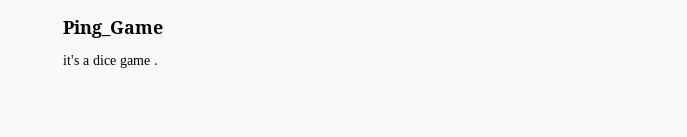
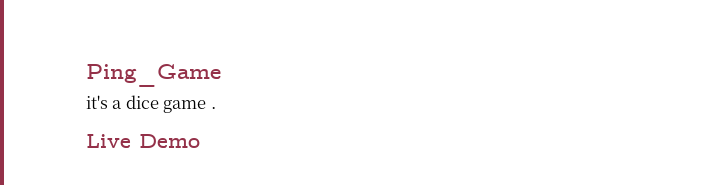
+ Live Demo

